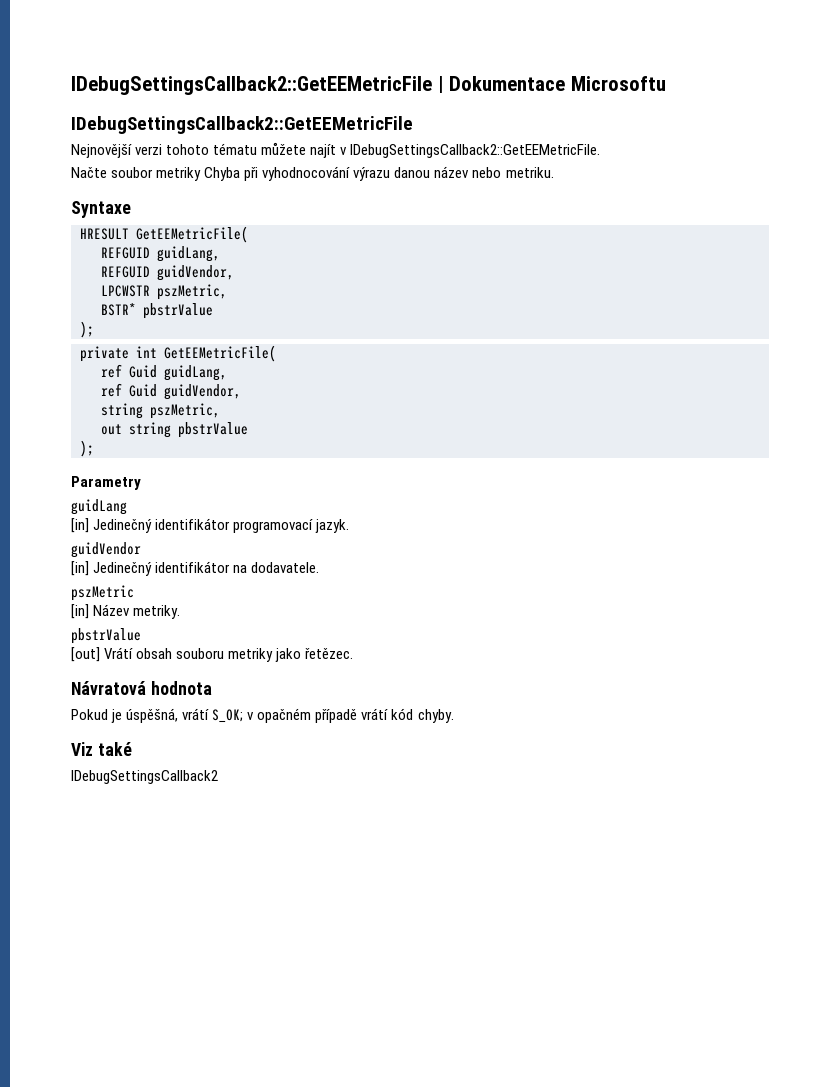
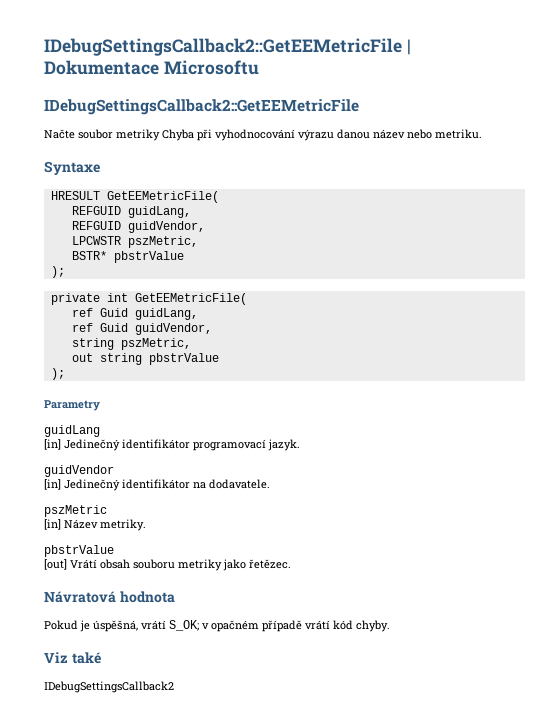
- Nejnovější verzi tohoto tématu můžete najít v IDebugSettingsCallback2::GetEEMetricFile.

